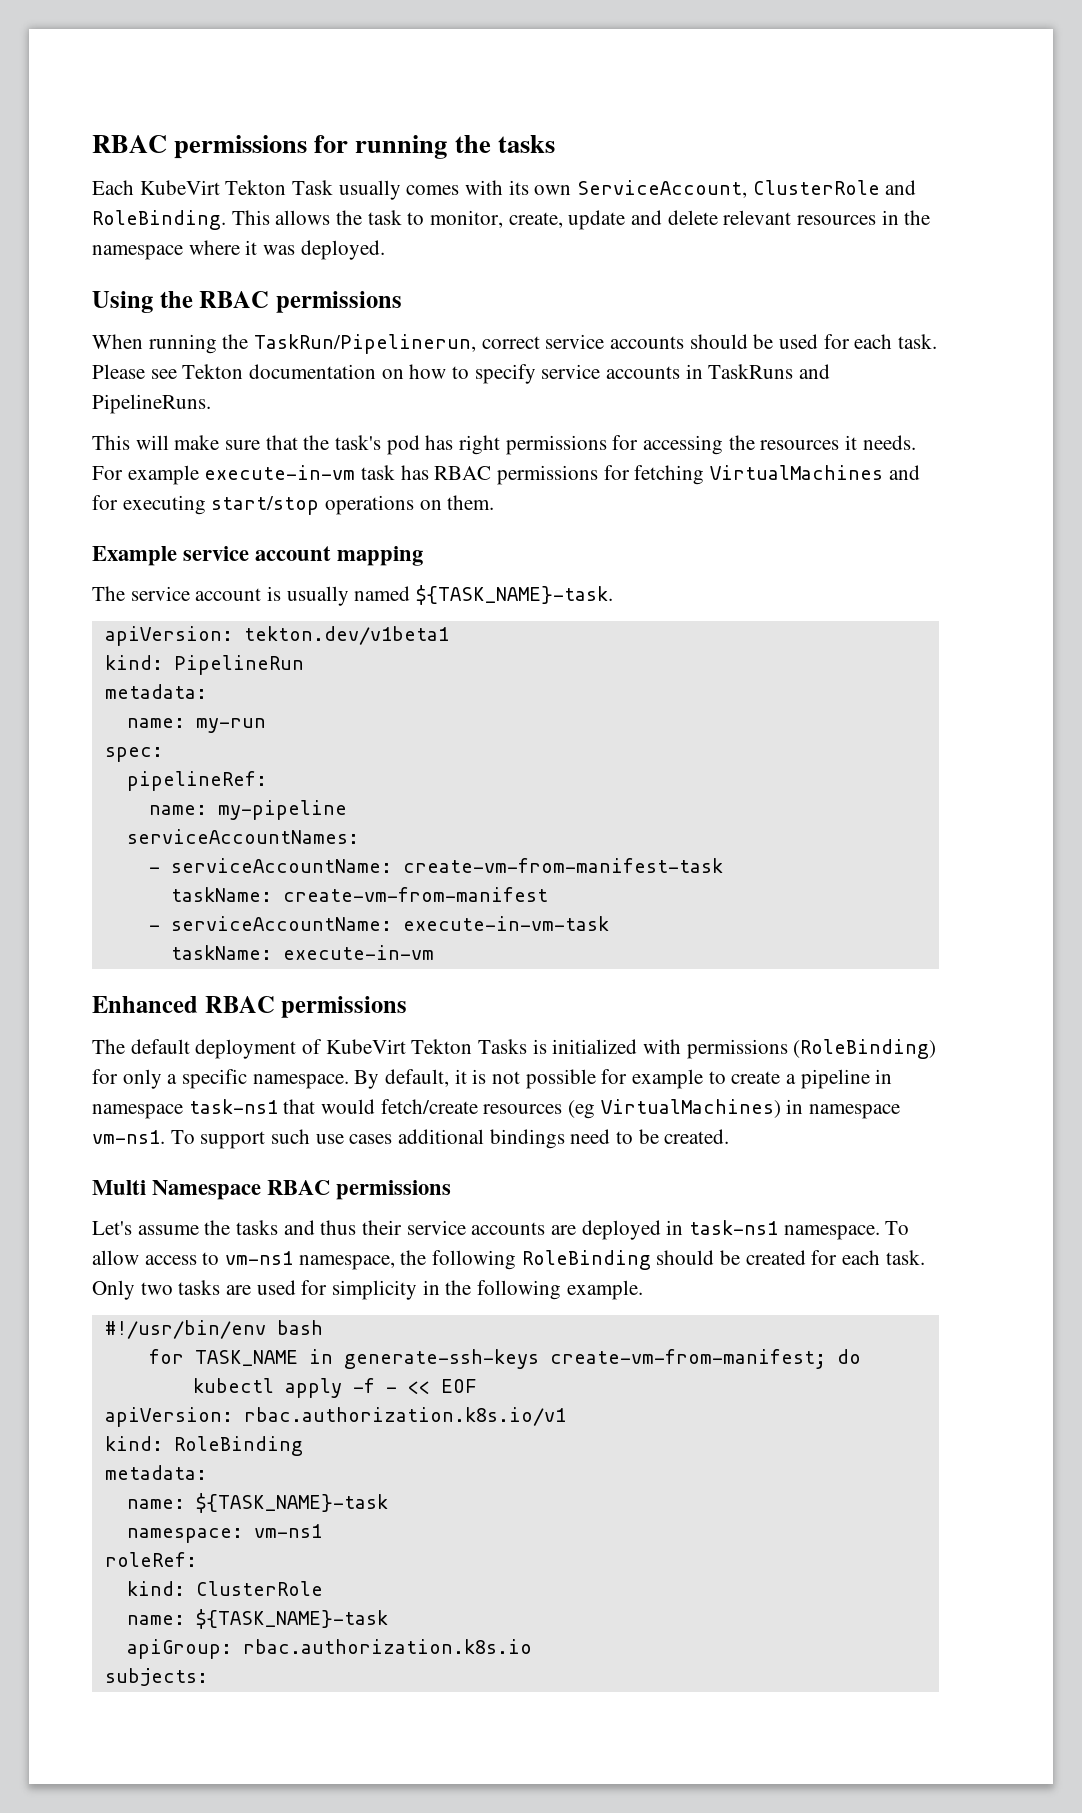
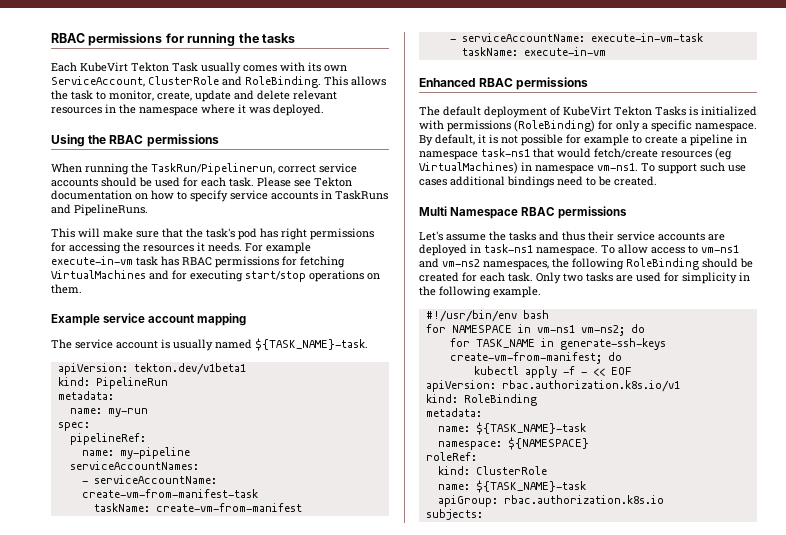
- To allow access to vm-ns1 namespace, the following RoleBinding should be created for each task.
+ To allow access to vm-ns1 and vm-ns2 namespaces, the following RoleBinding should be created for each task.
+ for NAMESPACE in vm-ns1 vm-ns2; do
- namespace: vm-ns1
+ namespace: ${NAMESPACE}

